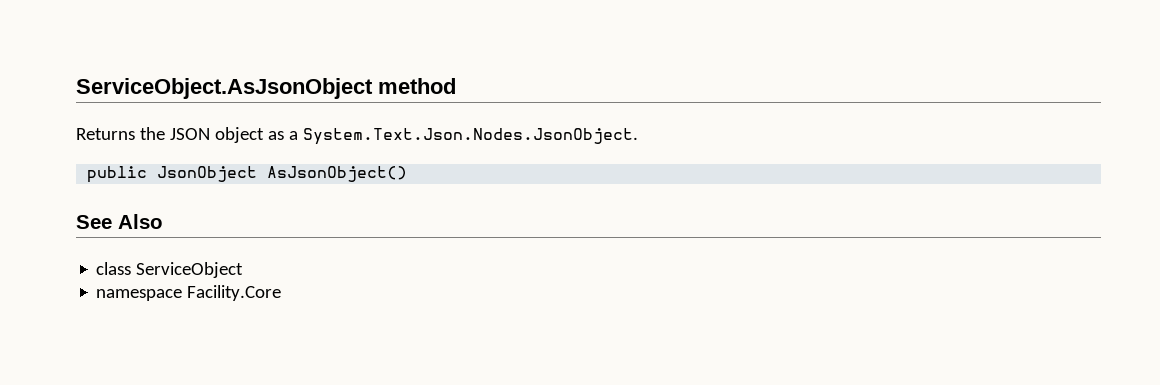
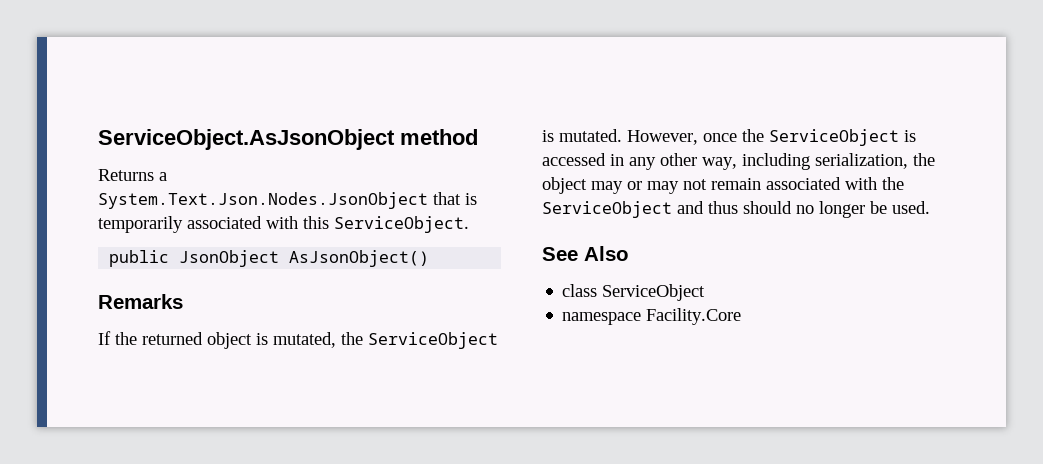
- Returns the JSON object as a System.Text.Json.Nodes.JsonObject.
+ Returns a System.Text.Json.Nodes.JsonObject that is temporarily associated with this ServiceObject.
  public JsonObject AsJsonObject()
+ Remarks
+ If the returned object is mutated, the ServiceObject is mutated. However, once the ServiceObject is accessed in any other way, including serialization, the object may or may not remain associated with the ServiceObject and thus should no longer be used.

